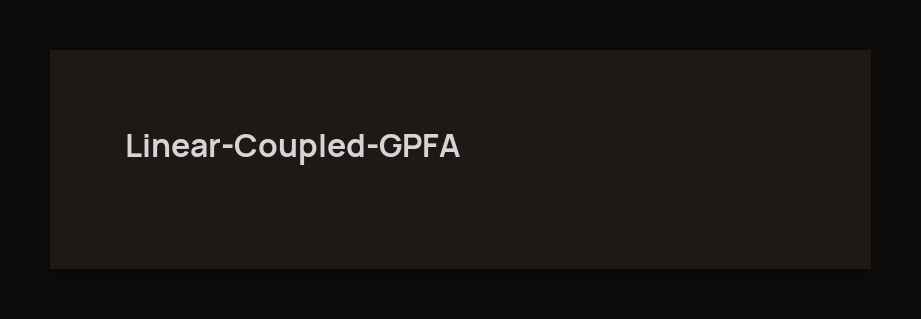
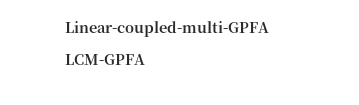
- Linear-Coupled-GPFA
+ Linear-coupled-multi-GPFA
+ LCM-GPFA

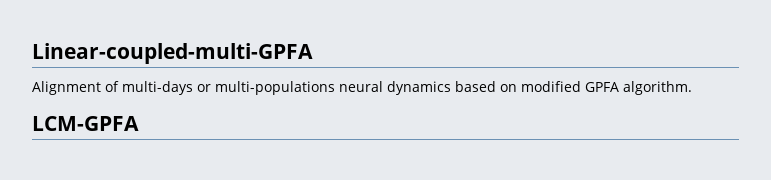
+ Alignment of multi-days or multi-populations neural dynamics based on modified GPFA algorithm.

